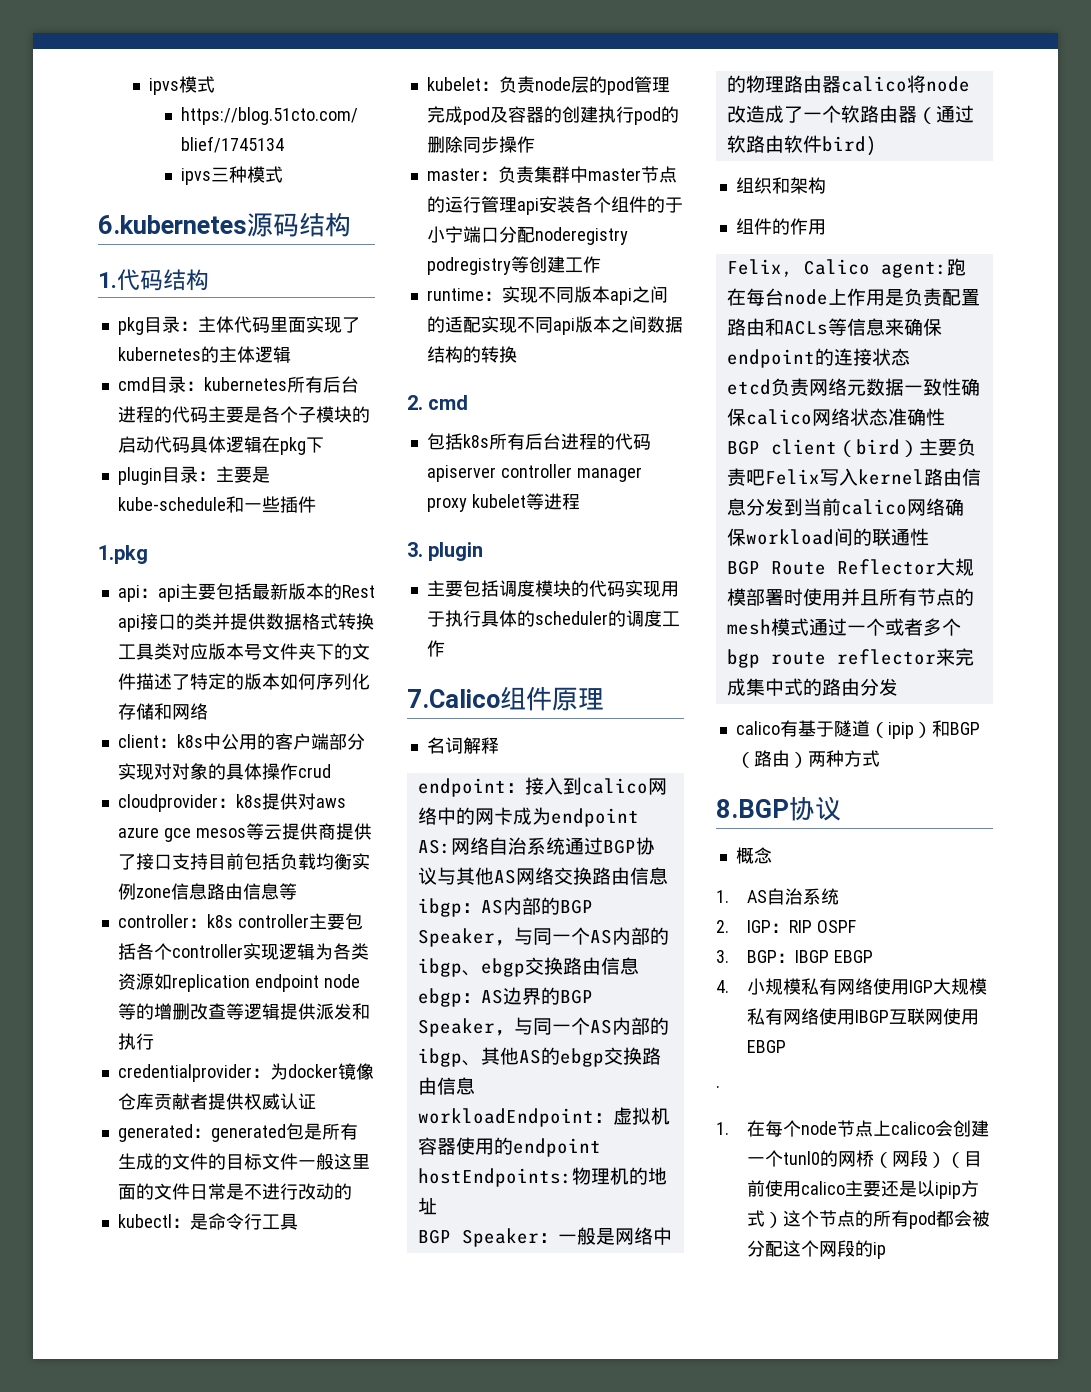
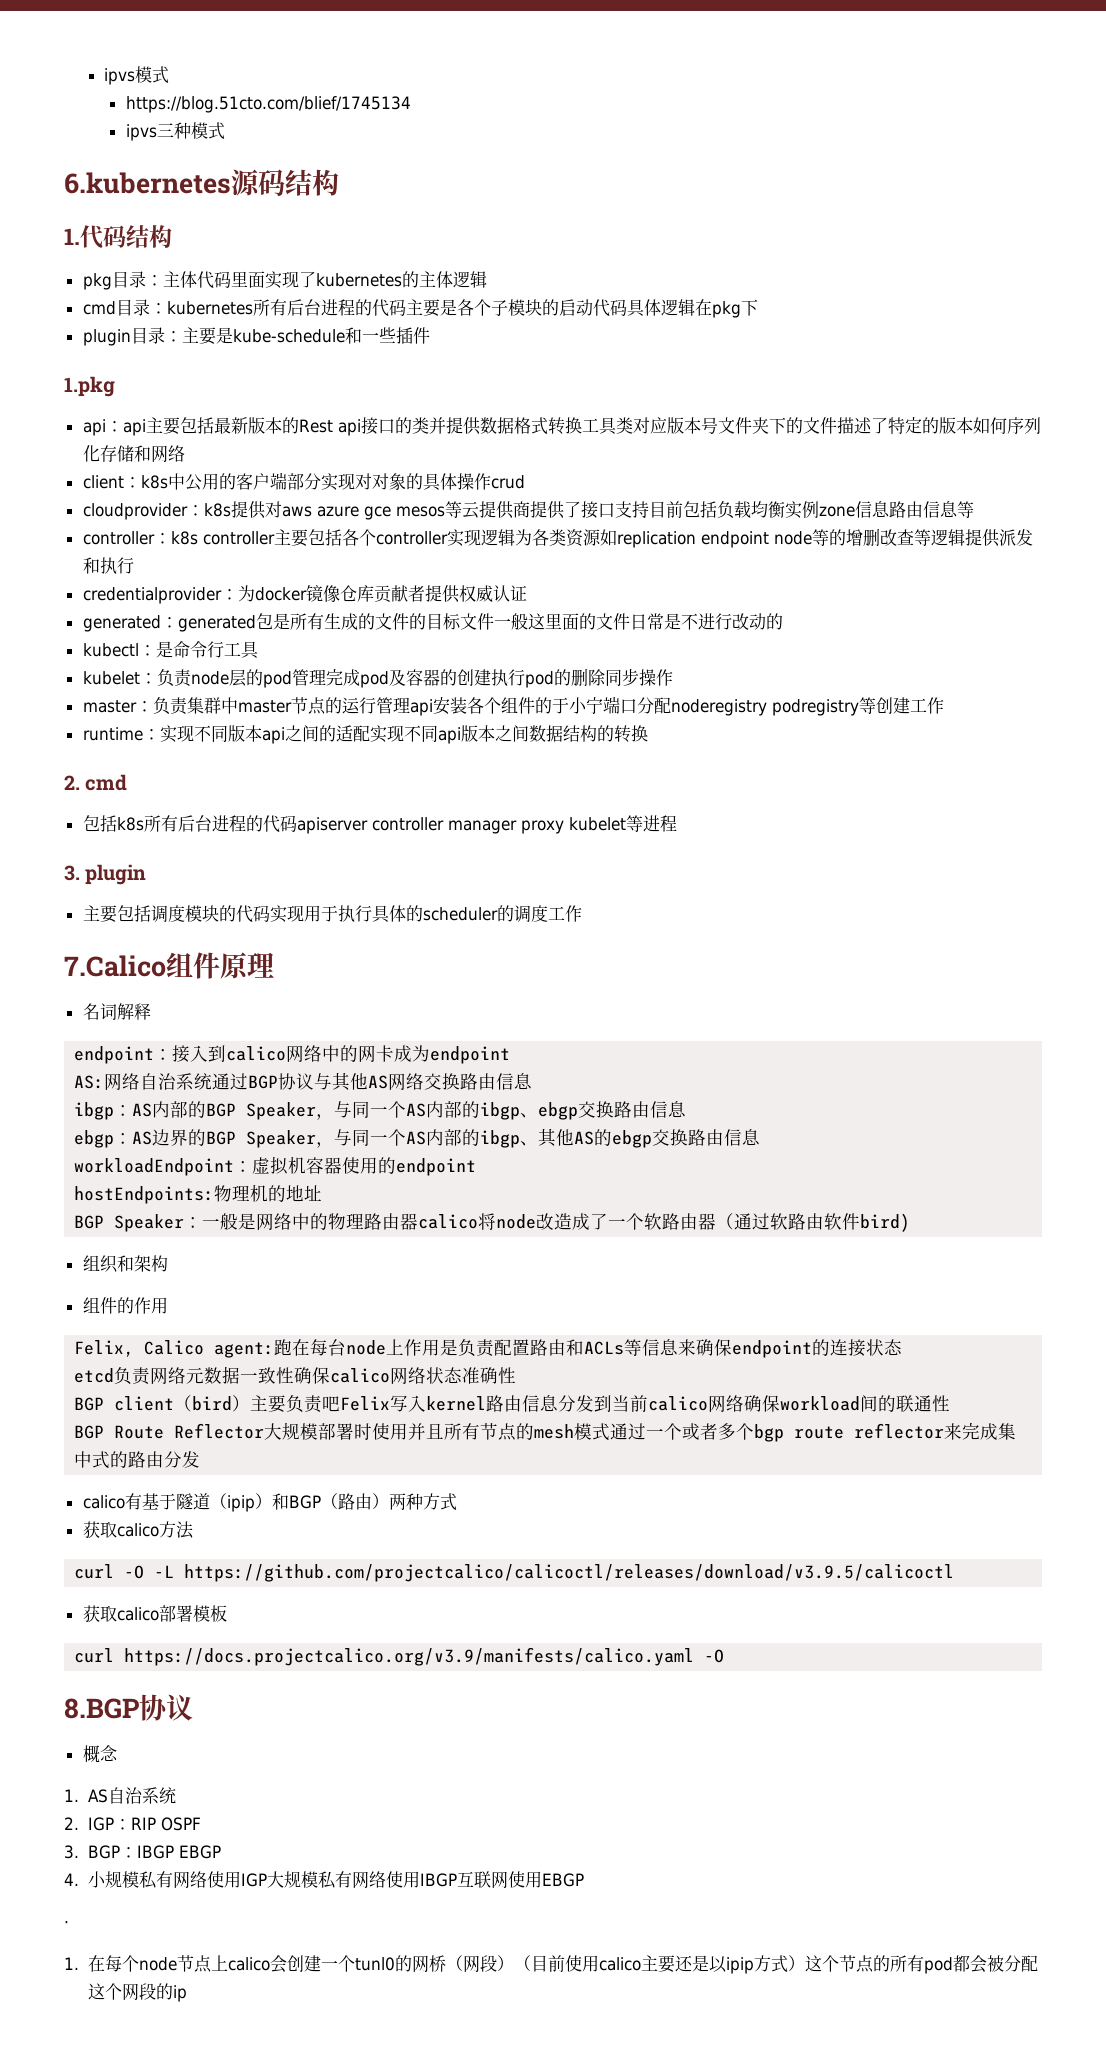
+ 获取calico方法
+ curl -O -L https://github.com/projectcalico/calicoctl/releases/download/v3.9.5/calicoctl
+ 获取calico部署模板
+ curl https://docs.projectcalico.org/v3.9/manifests/calico.yaml -O

